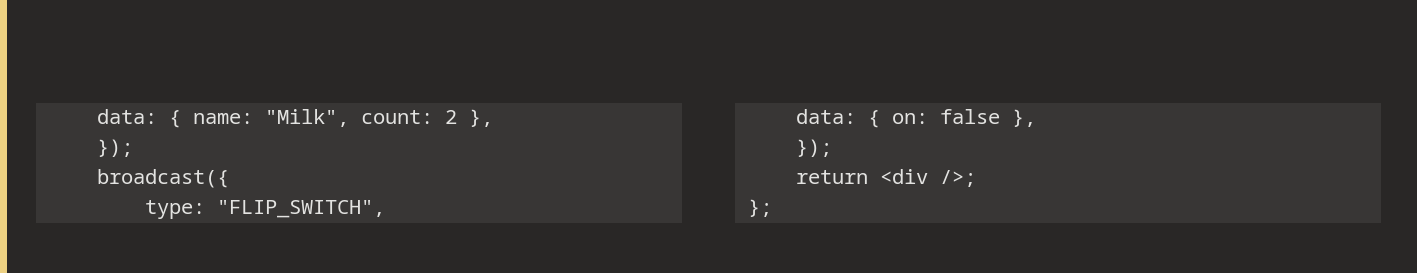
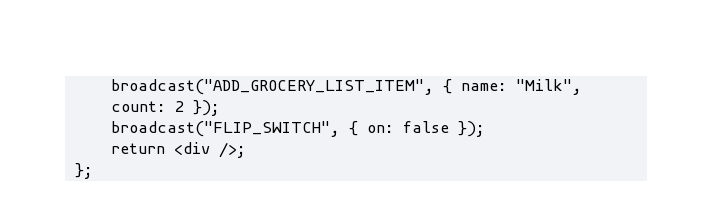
- data: { name: "Milk", count: 2 },
- });
- broadcast({
- type: "FLIP_SWITCH",
- data: { on: false },
- });
+ broadcast("ADD_GROCERY_LIST_ITEM", { name: "Milk", count: 2 });
+ broadcast("FLIP_SWITCH", { on: false });

